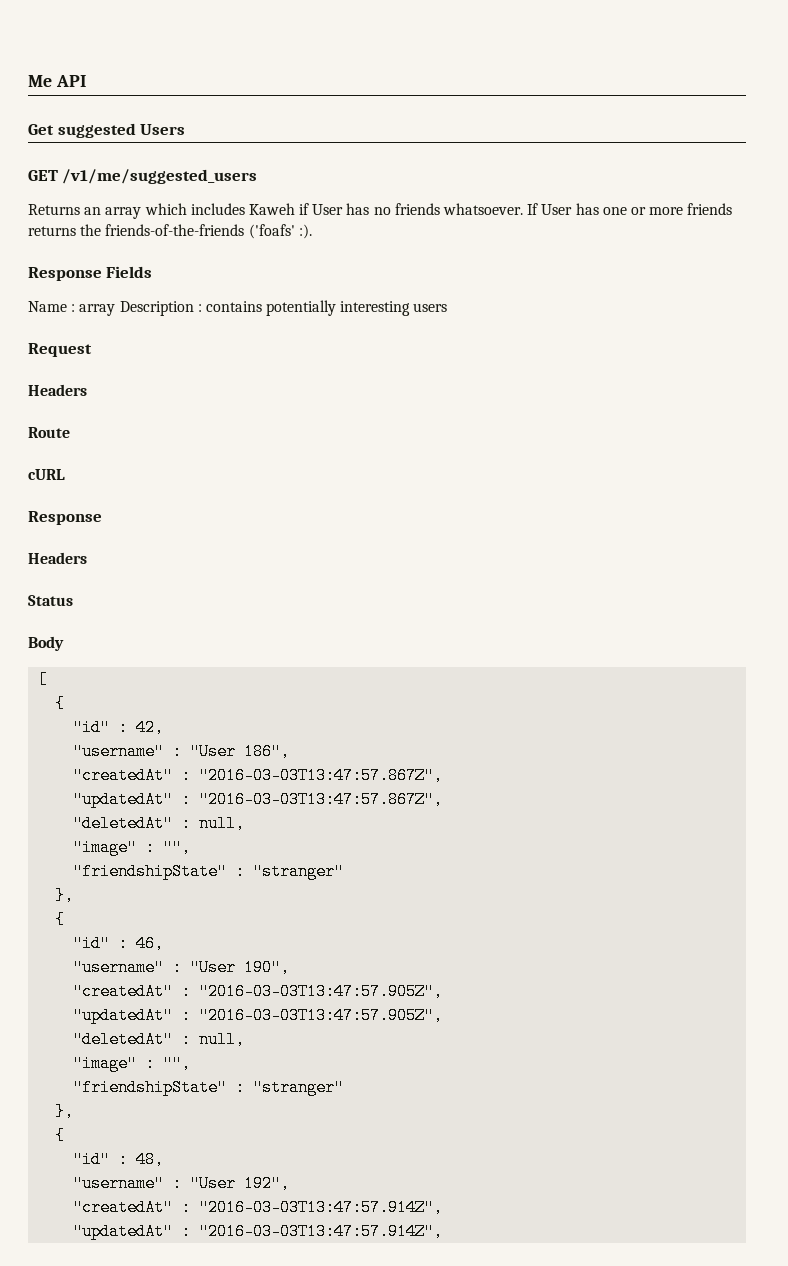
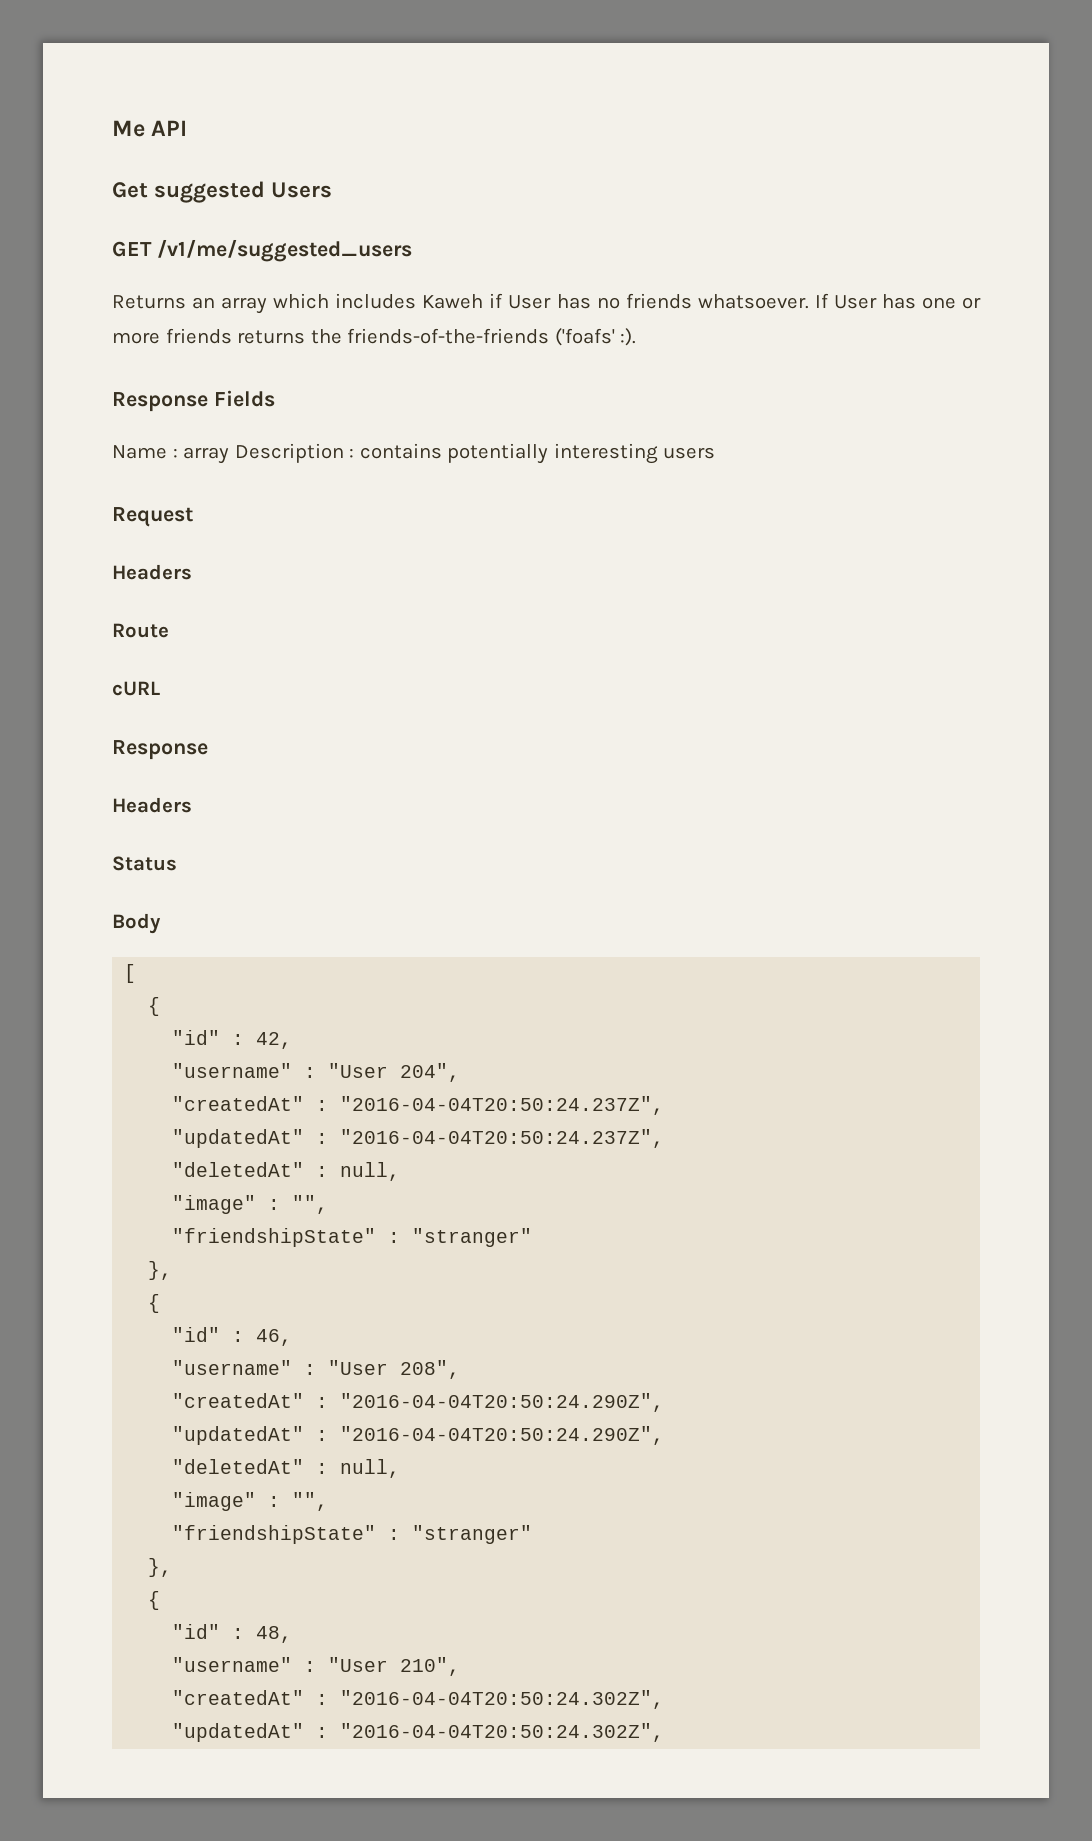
- "username" : "User 186",
- "createdAt" : "2016-03-03T13:47:57.867Z",
- "updatedAt" : "2016-03-03T13:47:57.867Z",
+ "username" : "User 204",
+ "createdAt" : "2016-04-04T20:50:24.237Z",
+ "updatedAt" : "2016-04-04T20:50:24.237Z",
- "username" : "User 190",
- "createdAt" : "2016-03-03T13:47:57.905Z",
- "updatedAt" : "2016-03-03T13:47:57.905Z",
+ "username" : "User 208",
+ "createdAt" : "2016-04-04T20:50:24.290Z",
+ "updatedAt" : "2016-04-04T20:50:24.290Z",
- "username" : "User 192",
- "createdAt" : "2016-03-03T13:47:57.914Z",
- "updatedAt" : "2016-03-03T13:47:57.914Z",
+ "username" : "User 210",
+ "createdAt" : "2016-04-04T20:50:24.302Z",
+ "updatedAt" : "2016-04-04T20:50:24.302Z",

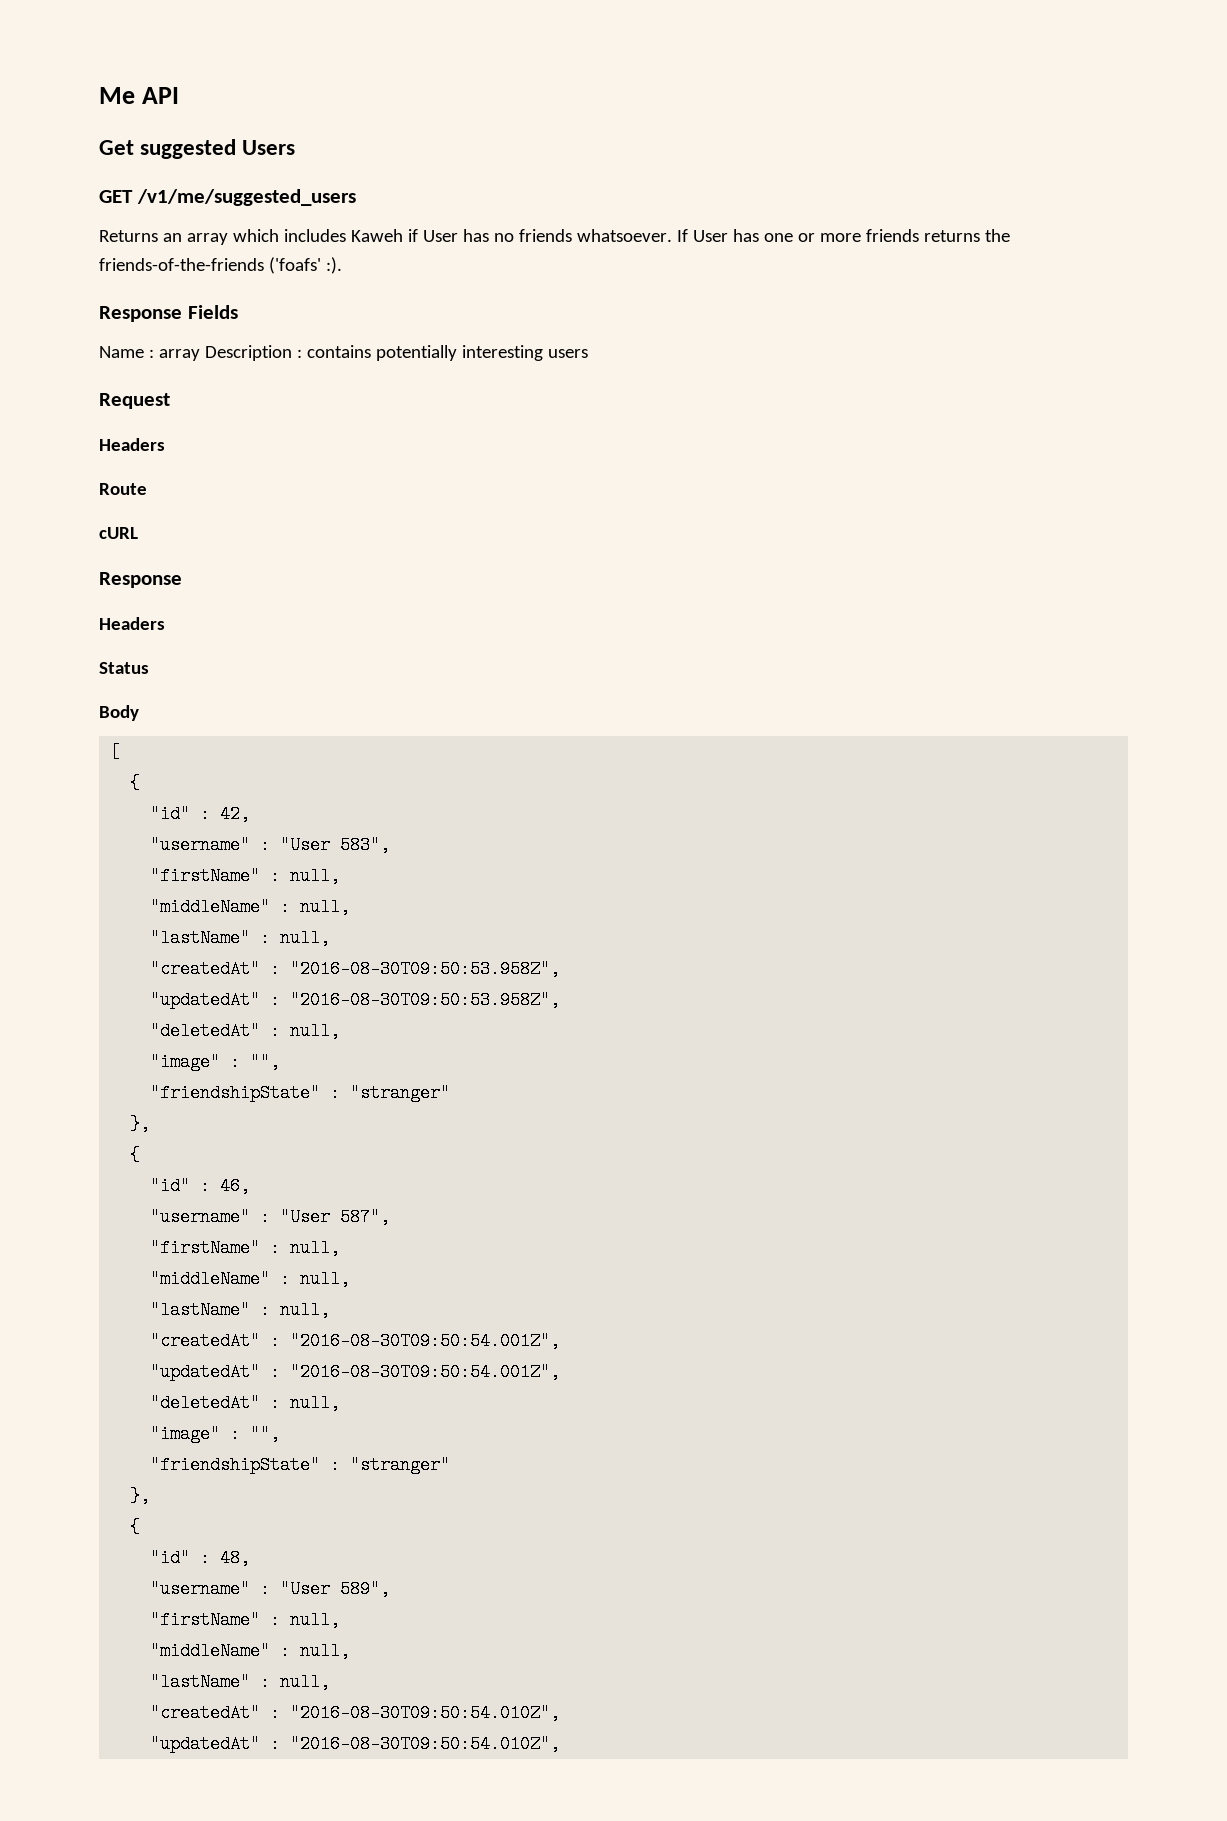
- "username" : "User 204",
- "createdAt" : "2016-04-04T20:50:24.237Z",
- "updatedAt" : "2016-04-04T20:50:24.237Z",
+ "username" : "User 583",
+ "firstName" : null,
+ "middleName" : null,
+ "lastName" : null,
+ "createdAt" : "2016-08-30T09:50:53.958Z",
+ "updatedAt" : "2016-08-30T09:50:53.958Z",
- "username" : "User 208",
- "createdAt" : "2016-04-04T20:50:24.290Z",
- "updatedAt" : "2016-04-04T20:50:24.290Z",
+ "username" : "User 587",
+ "firstName" : null,
+ "middleName" : null,
+ "lastName" : null,
+ "createdAt" : "2016-08-30T09:50:54.001Z",
+ "updatedAt" : "2016-08-30T09:50:54.001Z",
- "username" : "User 210",
- "createdAt" : "2016-04-04T20:50:24.302Z",
- "updatedAt" : "2016-04-04T20:50:24.302Z",
+ "username" : "User 589",
+ "firstName" : null,
+ "middleName" : null,
+ "lastName" : null,
+ "createdAt" : "2016-08-30T09:50:54.010Z",
+ "updatedAt" : "2016-08-30T09:50:54.010Z",

